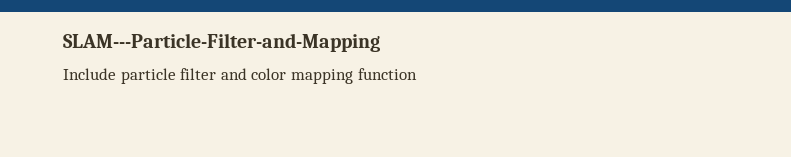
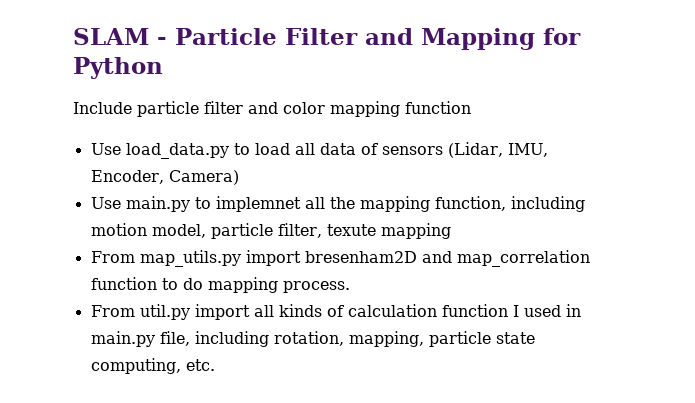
- SLAM---Particle-Filter-and-Mapping
+ SLAM - Particle Filter and Mapping for Python
+ Use load_data.py to load all data of sensors (Lidar, IMU, Encoder, Camera)
+ Use main.py to implemnet all the mapping function, including motion model, particle filter, texute mapping
+ From map_utils.py import bresenham2D and map_correlation function to do mapping process.
+ From util.py import all kinds of calculation function I used in main.py file, including rotation, mapping, particle state computing, etc.

